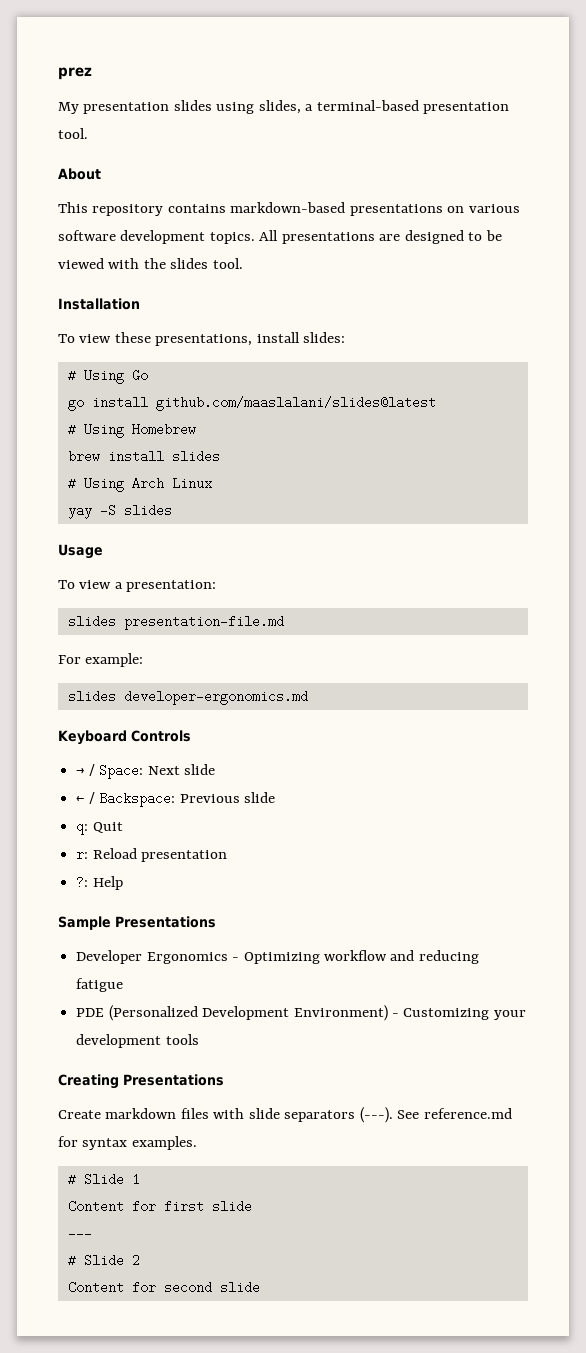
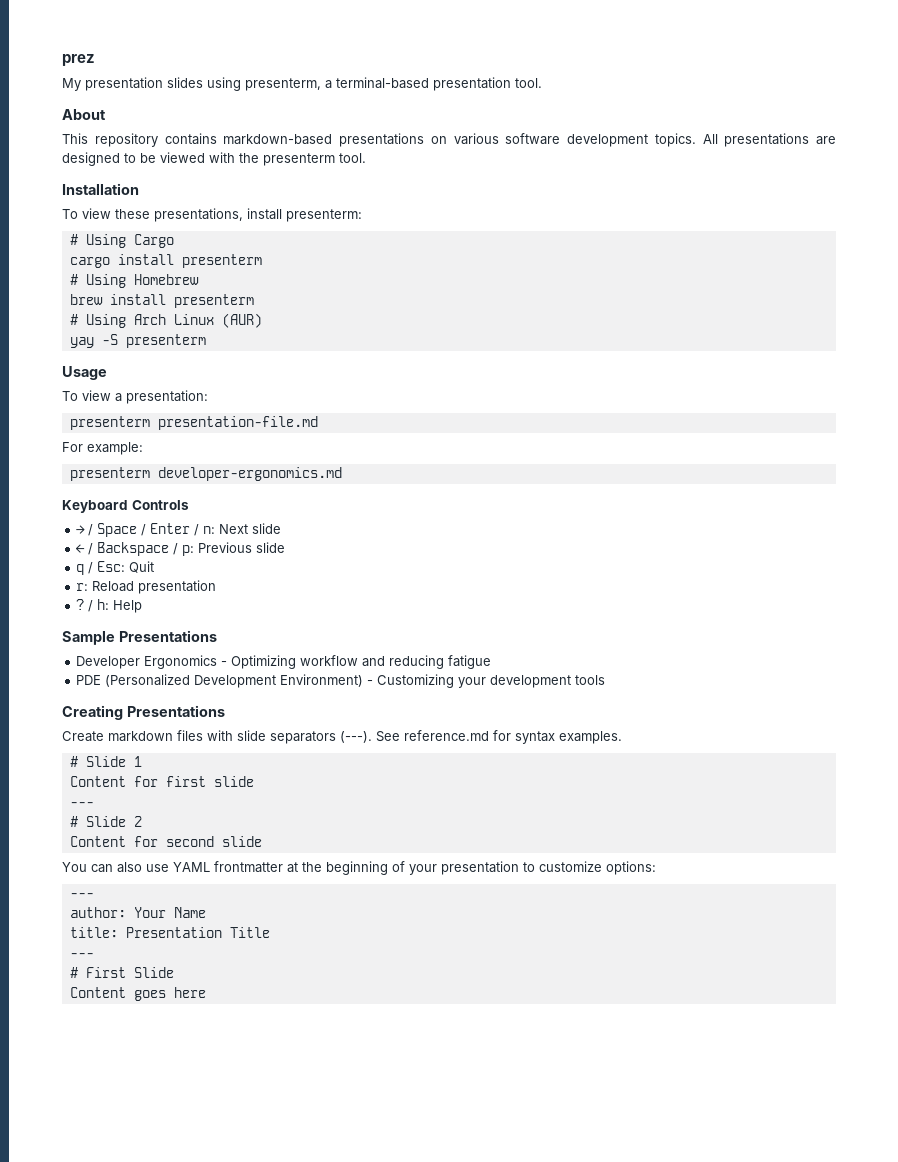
- My presentation slides using slides, a terminal-based presentation tool.
+ My presentation slides using presenterm, a terminal-based presentation tool.
- All presentations are designed to be viewed with the slides tool.
+ All presentations are designed to be viewed with the presenterm tool.
- To view these presentations, install slides:
- # Using Go
- go install github.com/maaslalani/slides@latest
+ To view these presentations, install presenterm:
+ # Using Cargo
+ cargo install presenterm
- brew install slides
+ brew install presenterm
- # Using Arch Linux
+ # Using Arch Linux (AUR)
- yay -S slides
+ yay -S presenterm
- slides presentation-file.md
+ presenterm presentation-file.md
- slides developer-ergonomics.md
+ presenterm developer-ergonomics.md
- → / Space: Next slide
+ → / Space / Enter / n: Next slide
- ← / Backspace: Previous slide
+ ← / Backspace / p: Previous slide
- q: Quit
+ q / Esc: Quit
- ?: Help
+ ? / h: Help
+ You can also use YAML frontmatter at the beginning of your presentation to customize options:
+ ---
+ author: Your Name
+ title: Presentation Title
+ ---
+ # First Slide
+ Content goes here

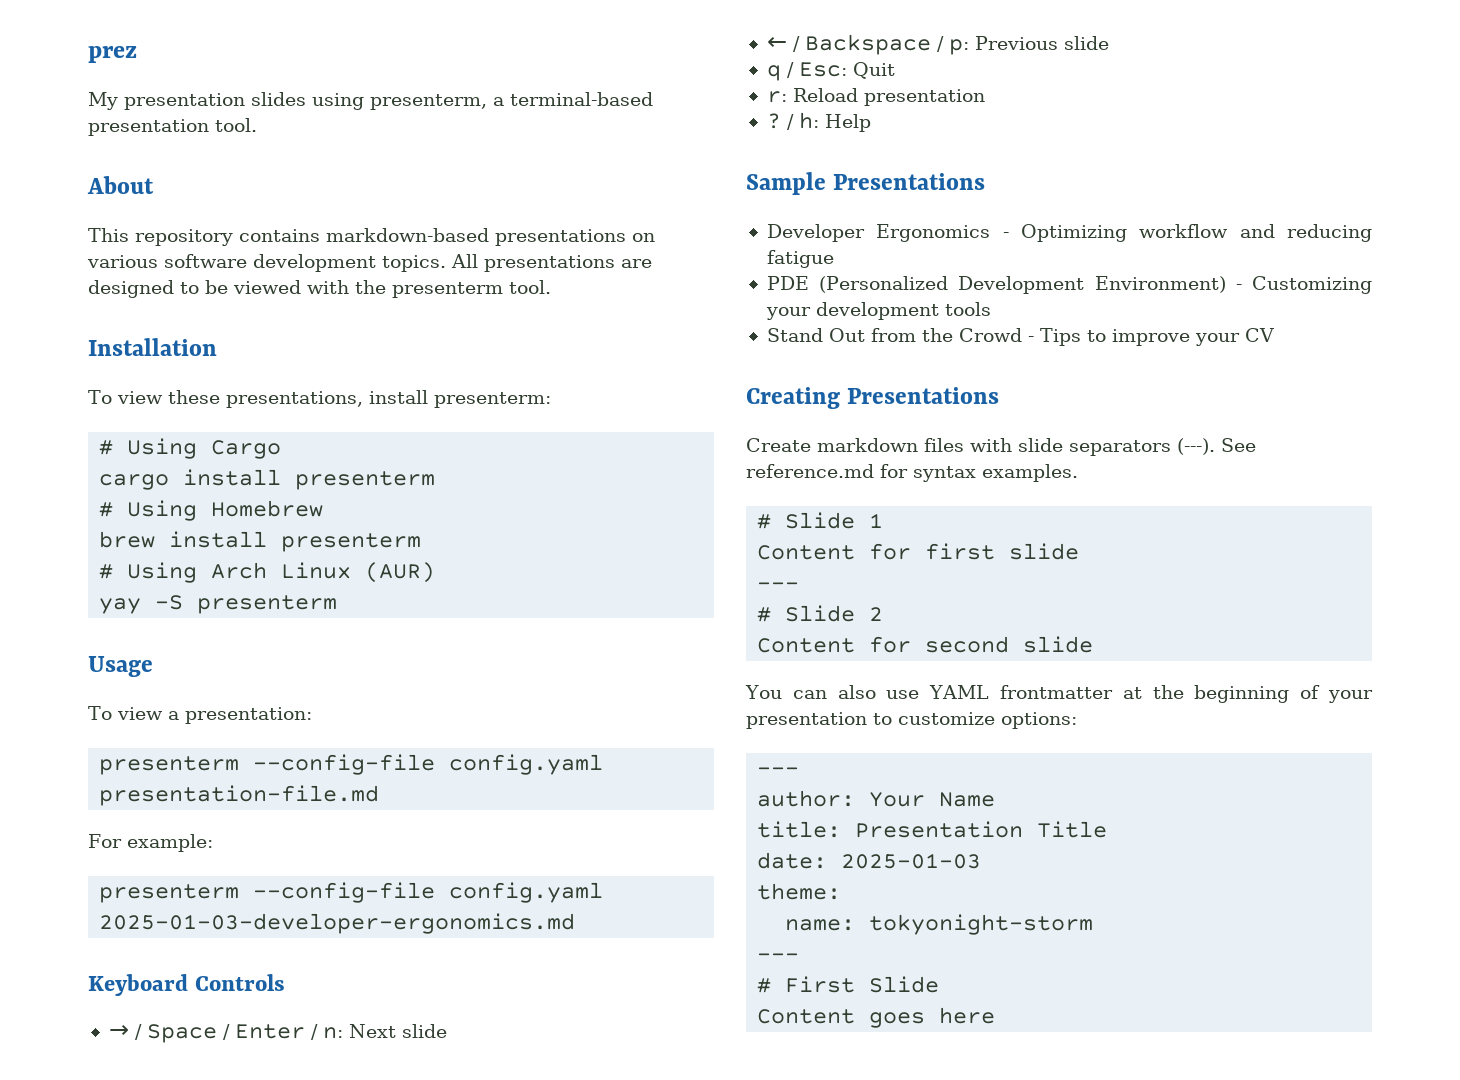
- presenterm presentation-file.md
+ presenterm --config-file config.yaml presentation-file.md
- presenterm developer-ergonomics.md
+ presenterm --config-file config.yaml 2025-01-03-developer-ergonomics.md
+ Stand Out from the Crowd - Tips to improve your CV
+ date: 2025-01-03
+ theme:
+ name: tokyonight-storm

